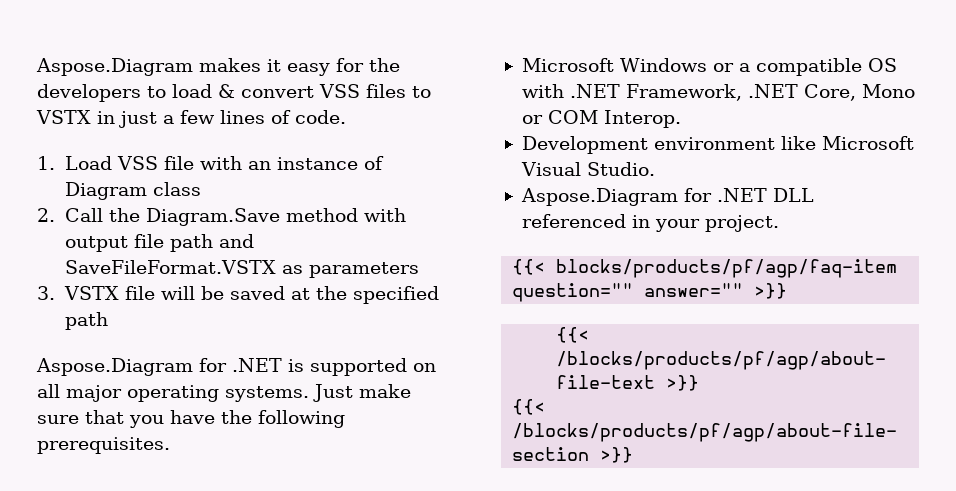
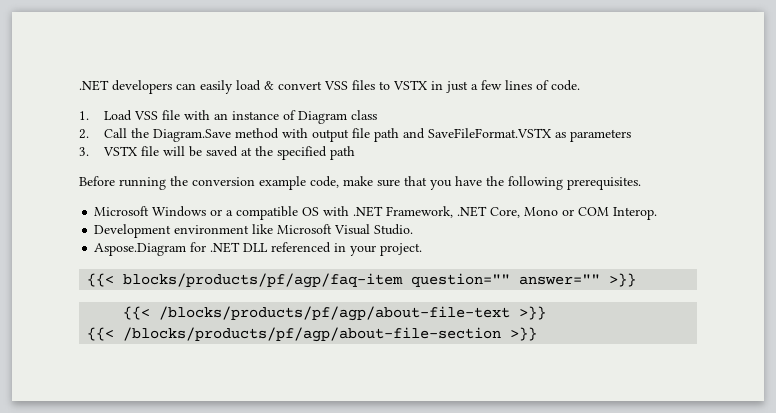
- Aspose.Diagram makes it easy for the developers to load & convert VSS files to VSTX in just a few lines of code.
+ .NET developers can easily load & convert VSS files to VSTX in just a few lines of code.
- Aspose.Diagram for .NET is supported on all major operating systems. Just make sure that you have the following prerequisites.
+ Before running the conversion example code, make sure that you have the following prerequisites.

